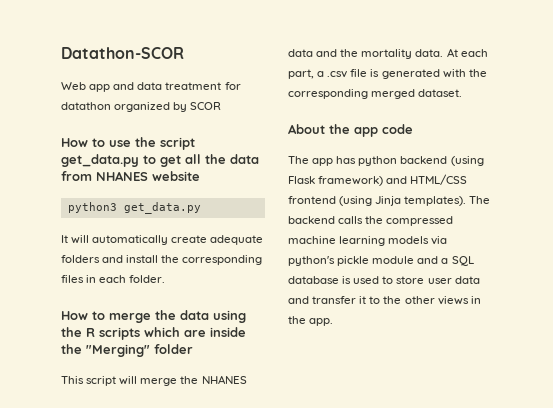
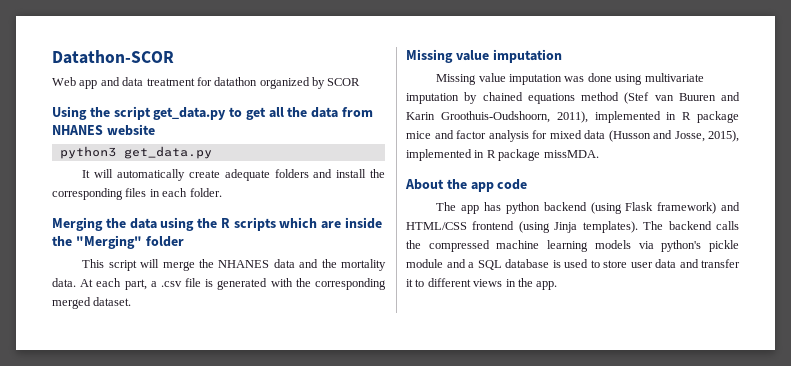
- How to use the script get_data.py to get all the data from NHANES website
+ Using the script get_data.py to get all the data from NHANES website
- How to merge the data using the R scripts which are inside the "Merging" folder
+ Merging the data using the R scripts which are inside the "Merging" folder
  At each part, a .csv file is generated with the corresponding merged dataset.
+ Missing value imputation
+ Missing value imputation was done using multivariate imputation by chained equations method (Stef van Buuren and Karin Groothuis-Oudshoorn, 2011), implemented in R package mice and factor analysis for mixed data (Husson and Josse, 2015), implemented in R package missMDA.
- The backend calls the compressed machine learning models via python's pickle module and a SQL database is used to store user data and transfer it to the other views in the app.
+ The backend calls the compressed machine learning models via python's pickle module and a SQL database is used to store user data and transfer it to different views in the app.

